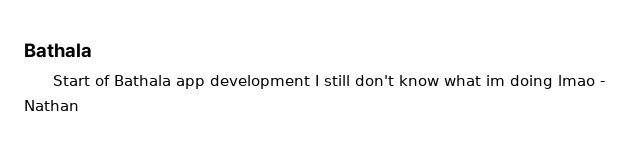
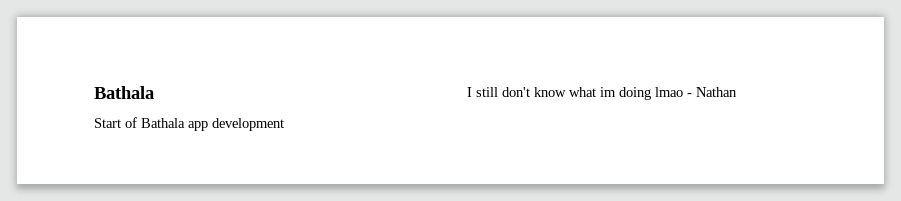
- Start of Bathala app development I still don't know what im doing lmao - Nathan
+ Start of Bathala app development
+ I still don't know what im doing lmao - Nathan

